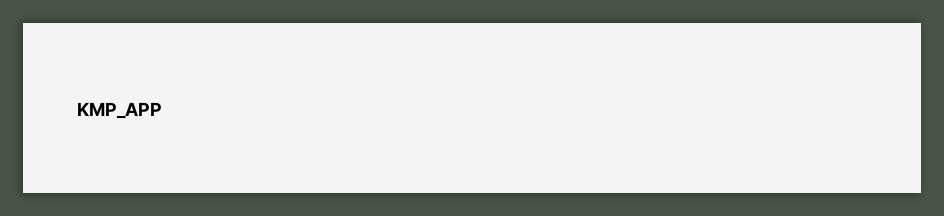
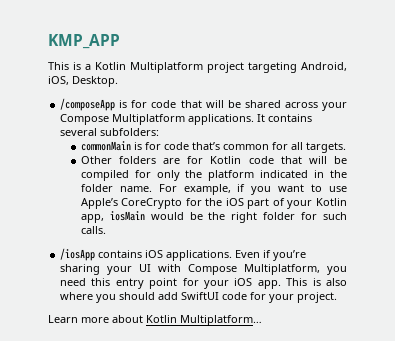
+ This is a Kotlin Multiplatform project targeting Android, iOS, Desktop.
+ /composeApp is for code that will be shared across your Compose Multiplatform applications. It contains several subfolders:
+ commonMain is for code that’s common for all targets.
+ Other folders are for Kotlin code that will be compiled for only the platform indicated in the folder name. For example, if you want to use Apple’s CoreCrypto for the iOS part of your Kotlin app, iosMain would be the right folder for such calls.
+ /iosApp contains iOS applications. Even if you’re sharing your UI with Compose Multiplatform, you need this entry point for your iOS app. This is also where you should add SwiftUI code for your project.
+ Learn more about Kotlin Multiplatform…

